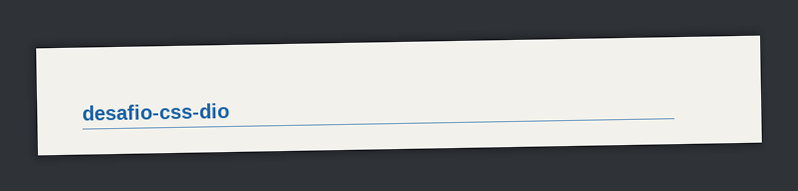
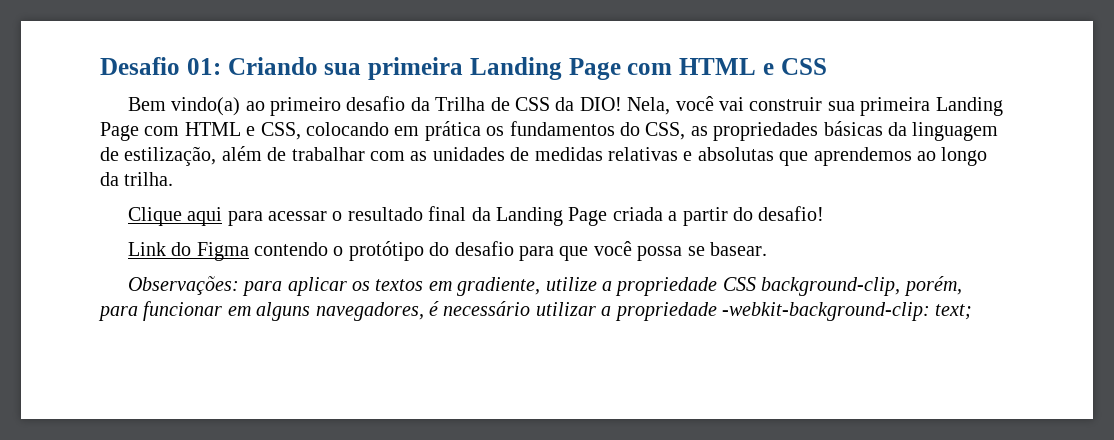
- desafio-css-dio
+ Desafio 01: Criando sua primeira Landing Page com HTML e CSS
+ Bem vindo(a) ao primeiro desafio da Trilha de CSS da DIO! Nela, você vai construir sua primeira Landing Page com HTML e CSS, colocando em prática os fundamentos do CSS, as propriedades básicas da linguagem de estilização, além de trabalhar com as unidades de medidas relativas e absolutas que aprendemos ao longo da trilha.
+ Clique aqui para acessar o resultado final da Landing Page criada a partir do desafio!
+ Link do Figma contendo o protótipo do desafio para que você possa se basear.
+ Observações: para aplicar os textos em gradiente, utilize a propriedade CSS background-clip, porém, para funcionar em alguns navegadores, é necessário utilizar a propriedade -webkit-background-clip: text;

